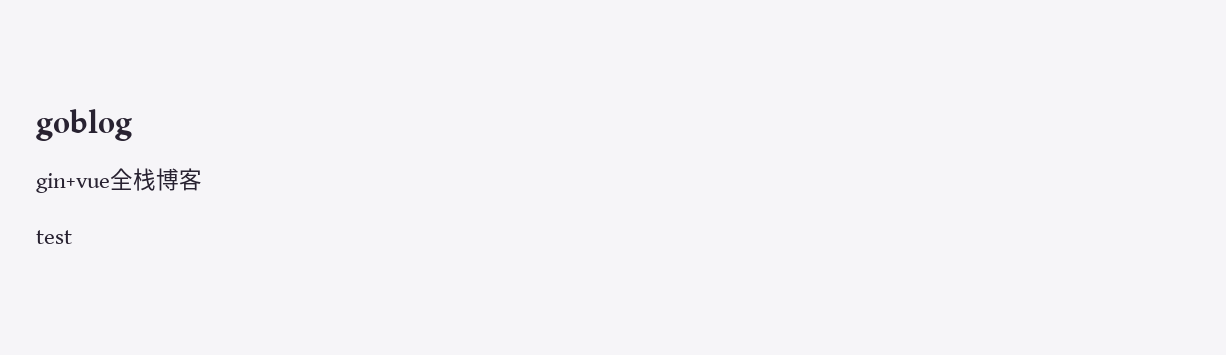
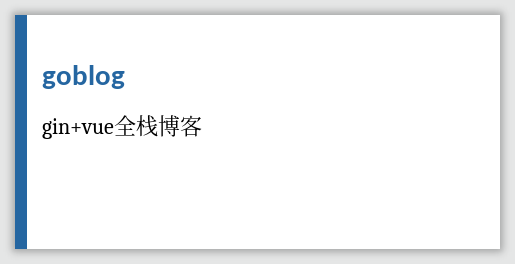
- test

